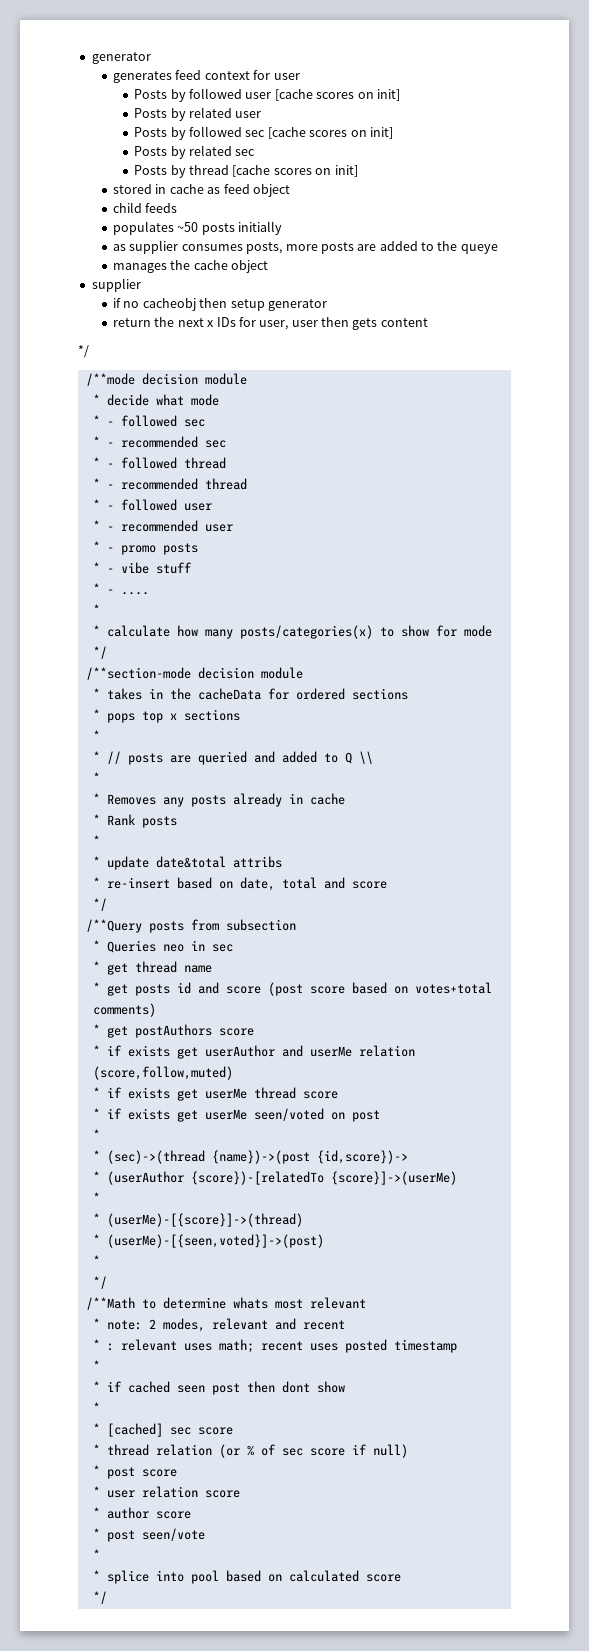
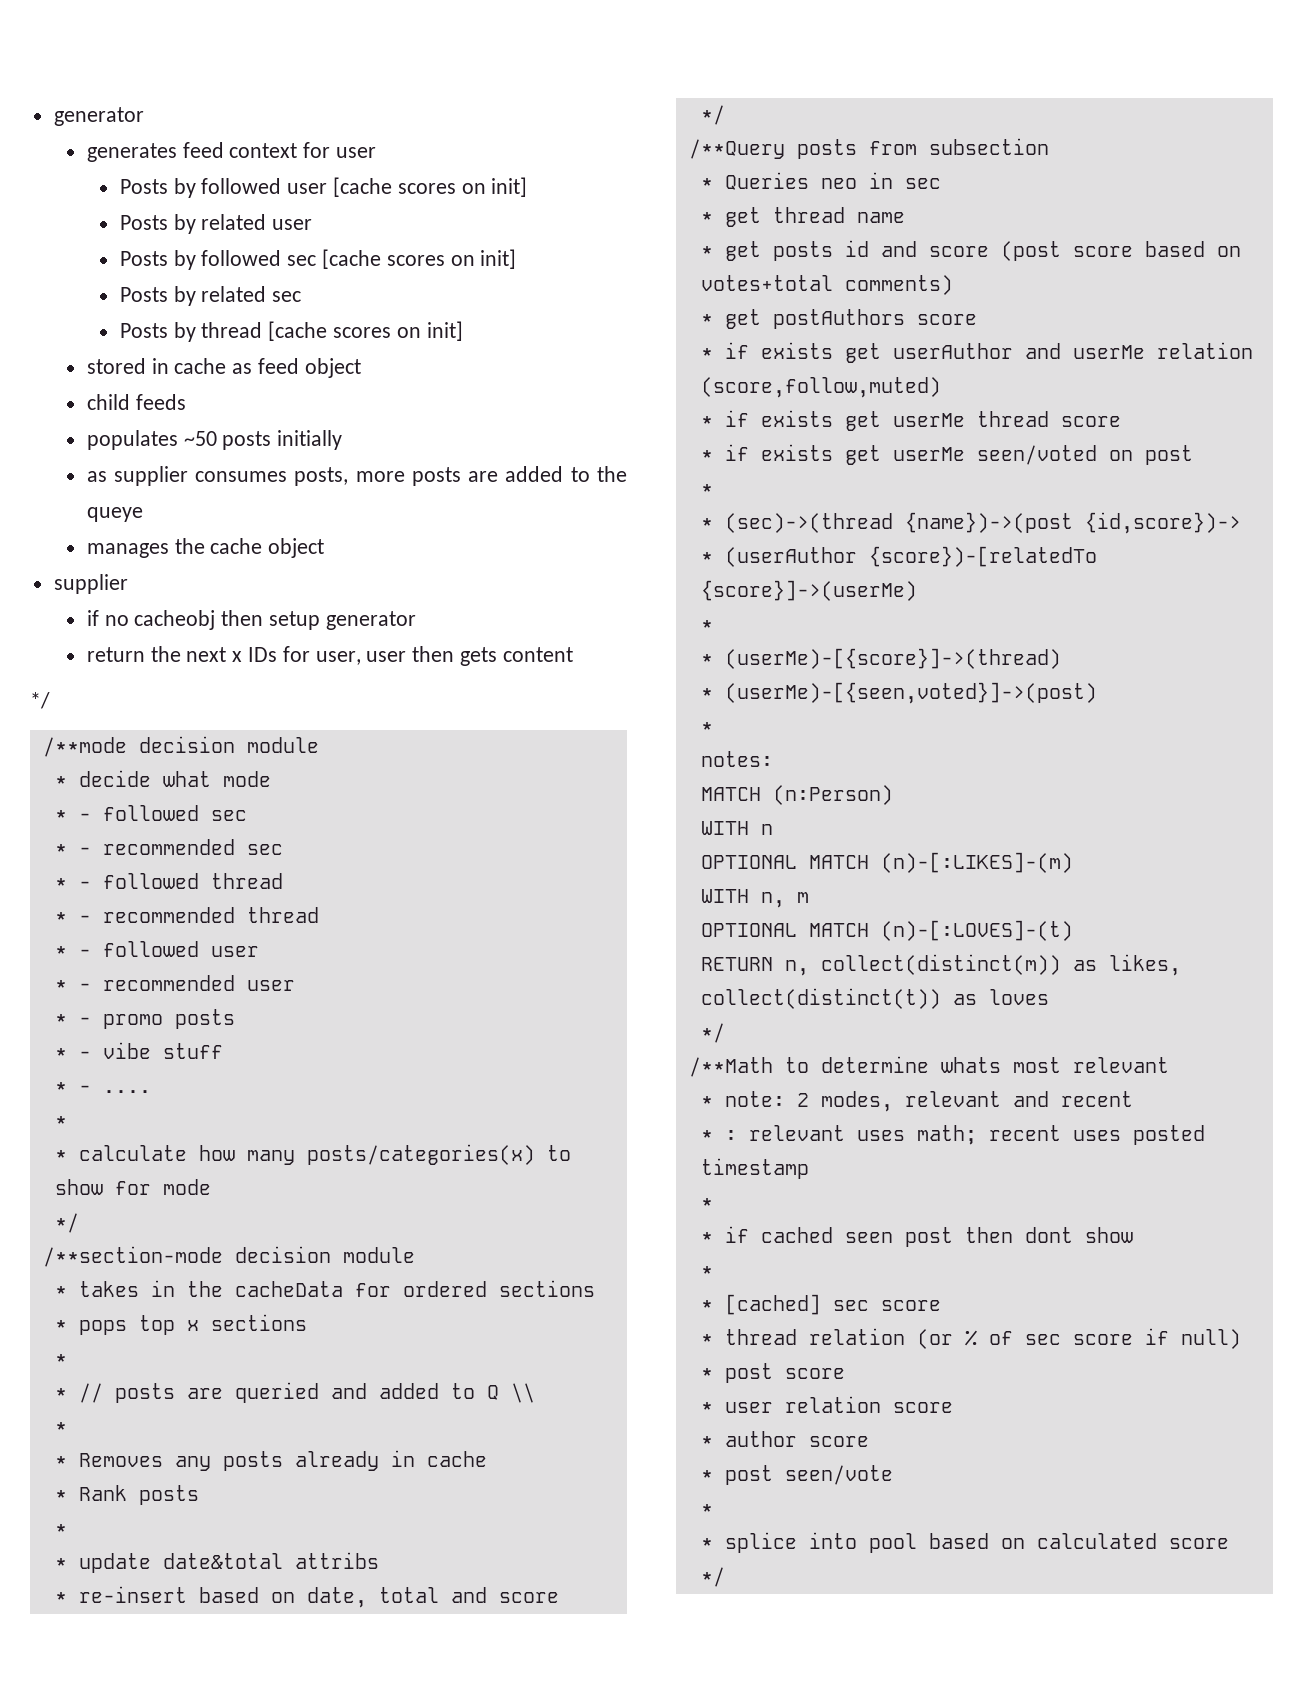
+ notes:
+ MATCH (n:Person)
+ WITH n
+ OPTIONAL MATCH (n)-[:LIKES]-(m)
+ WITH n, m
+ OPTIONAL MATCH (n)-[:LOVES]-(t)
+ RETURN n, collect(distinct(m)) as likes, collect(distinct(t)) as loves

